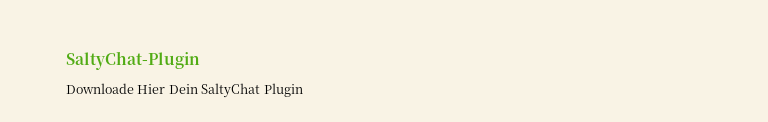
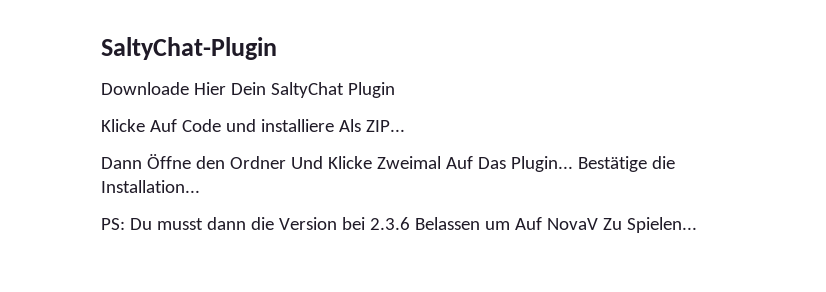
+ Klicke Auf Code und installiere Als ZIP...
+ Dann Öffne den Ordner Und Klicke Zweimal Auf Das Plugin... Bestätige die Installation...
+ PS: Du musst dann die Version bei 2.3.6 Belassen um Auf NovaV Zu Spielen...

